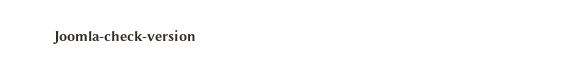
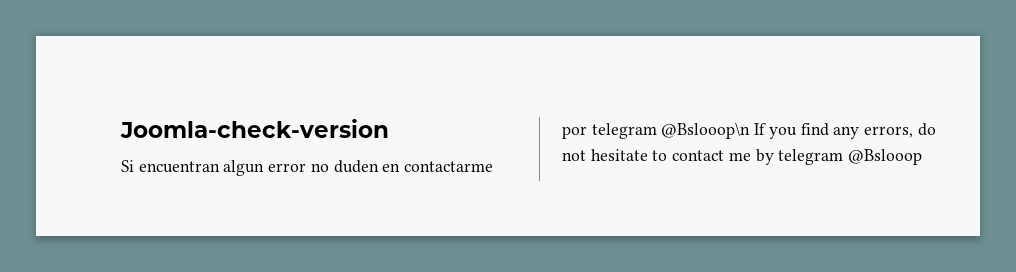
+ Si encuentran algun error no duden en contactarme por telegram @Bslooop\n If you find any errors, do not hesitate to contact me by telegram @Bslooop

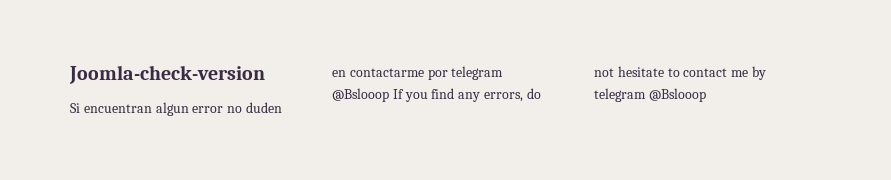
- Si encuentran algun error no duden en contactarme por telegram @Bslooop\n If you find any errors, do not hesitate to contact me by telegram @Bslooop
+ Si encuentran algun error no duden en contactarme por telegram @Bslooop If you find any errors, do not hesitate to contact me by telegram @Bslooop

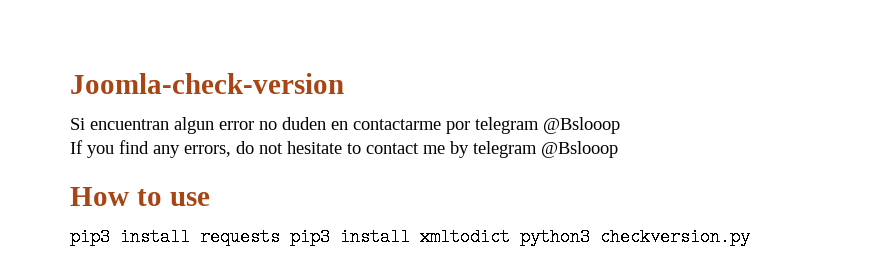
- Si encuentran algun error no duden en contactarme por telegram @Bslooop If you find any errors, do not hesitate to contact me by telegram @Bslooop
+ Si encuentran algun error no duden en contactarme por telegram @Bslooop
+ If you find any errors, do not hesitate to contact me by telegram @Bslooop
+ How to use
+ pip3 install requests pip3 install xmltodict python3 checkversion.py

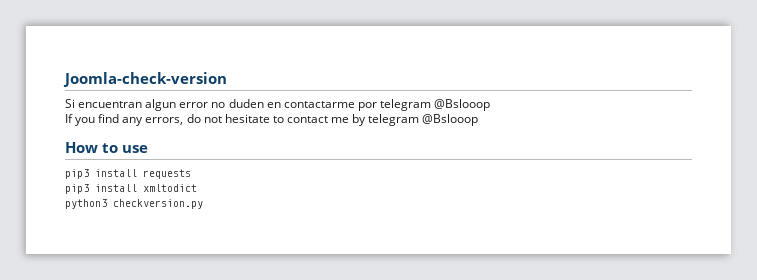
- pip3 install requests pip3 install xmltodict python3 checkversion.py
+ pip3 install requests
+ pip3 install xmltodict
+ python3 checkversion.py

